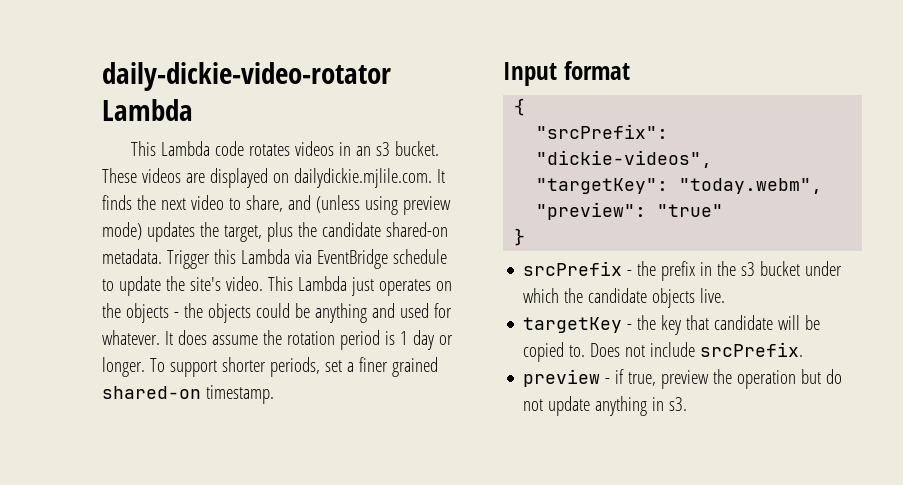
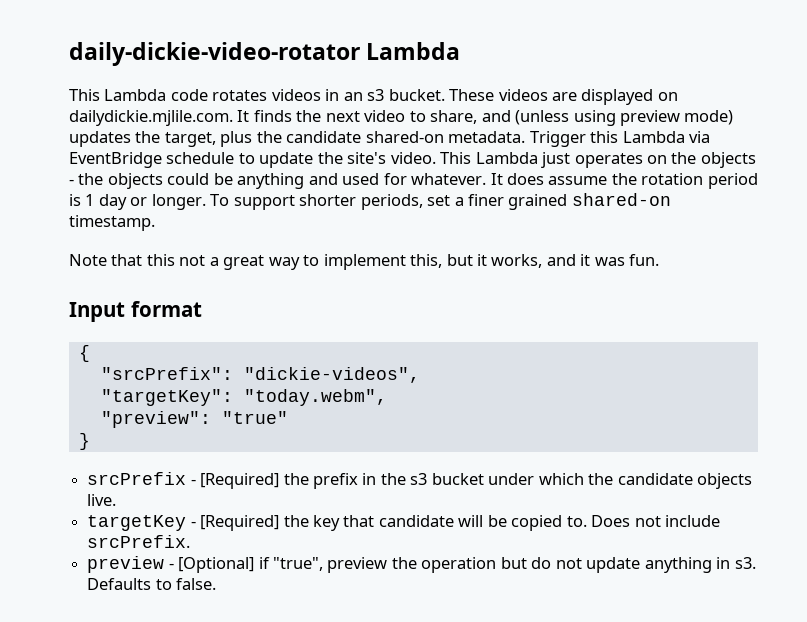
+ Note that this not a great way to implement this, but it works, and it was fun.
- srcPrefix - the prefix in the s3 bucket under which the candidate objects live.
+ srcPrefix - [Required] the prefix in the s3 bucket under which the candidate objects live.
- targetKey - the key that candidate will be copied to.
+ targetKey - [Required] the key that candidate will be copied to.
- preview - if true, preview the operation but do not update anything in s3.
+ preview - [Optional] if "true", preview the operation but do not update anything in s3.
+ Defaults to false.

